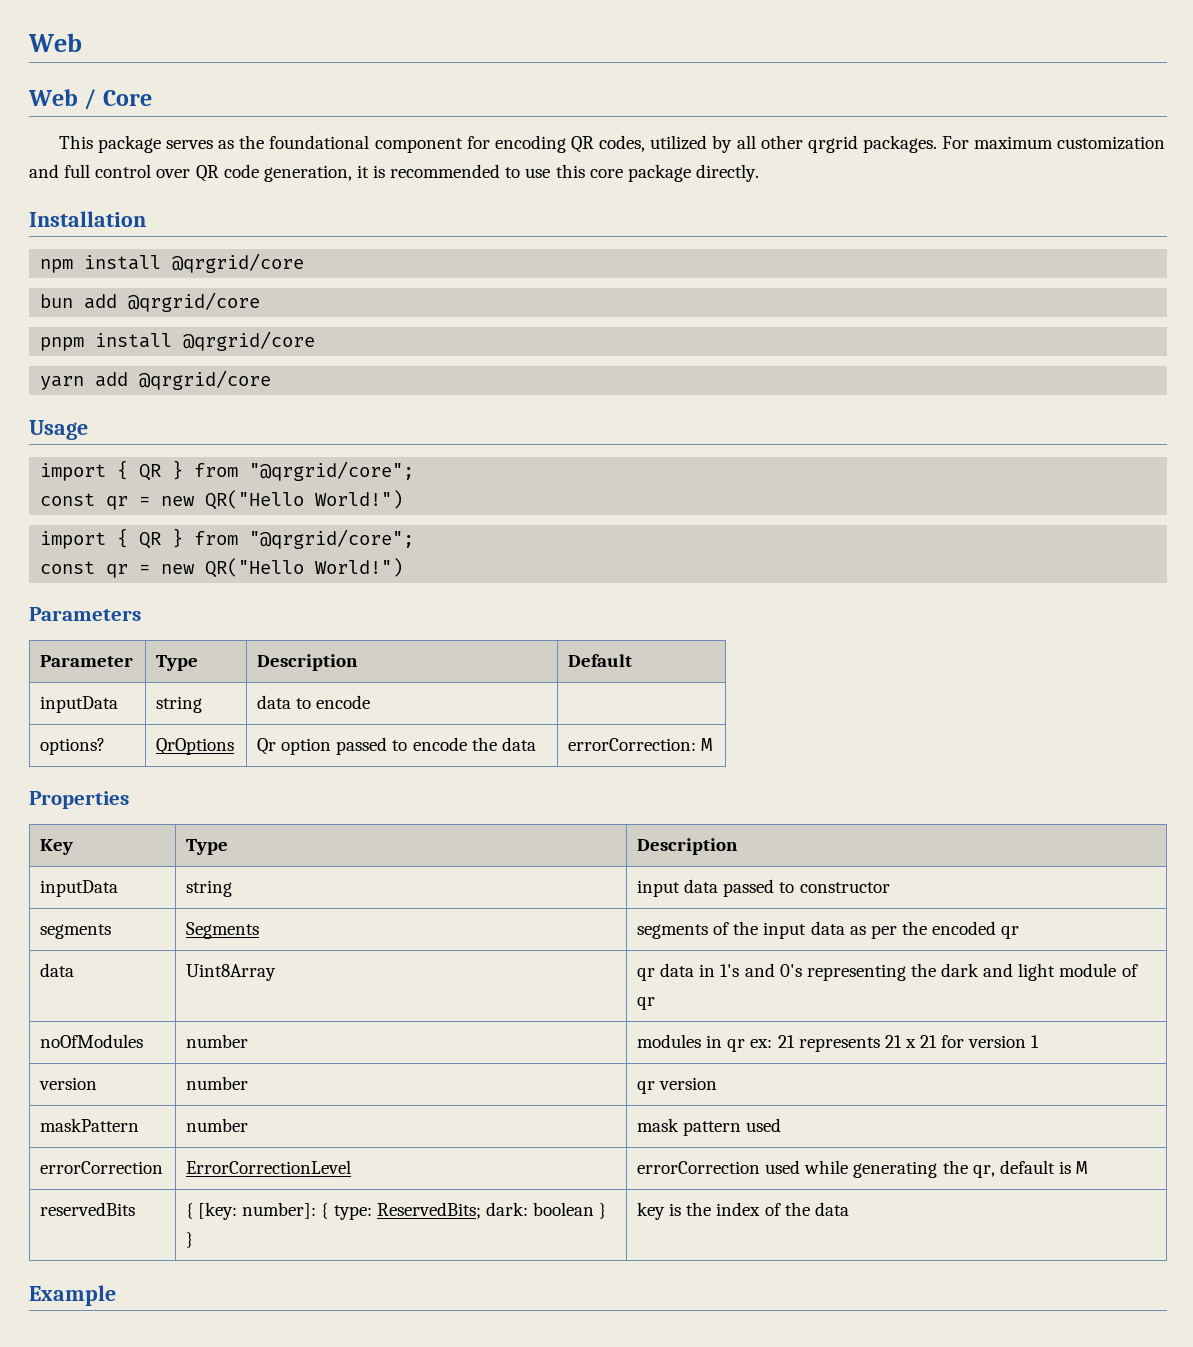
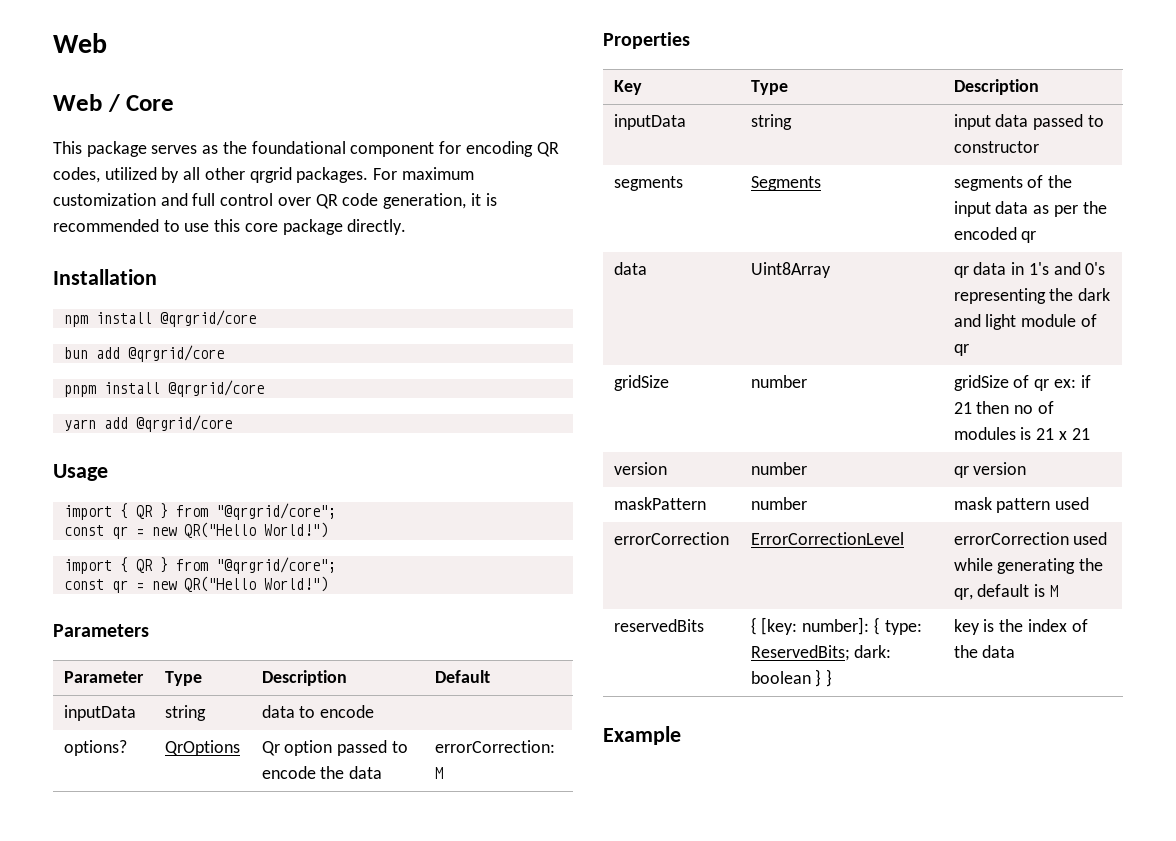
- noOfModules | number | modules in qr ex: 21 represents 21 x 21 for version 1
+ gridSize | number | gridSize of qr ex: if 21 then no of modules is 21 x 21

